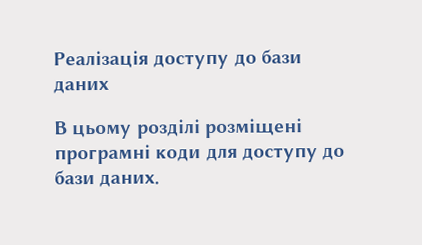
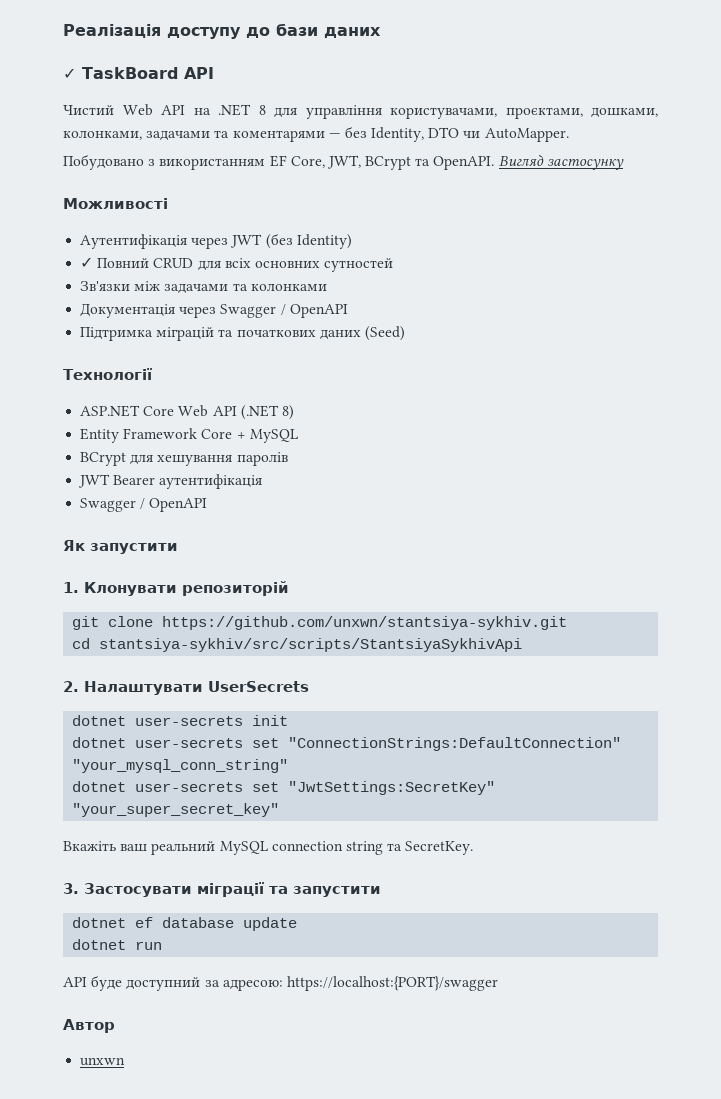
- В цьому розділі розміщені програмні коди для доступу до бази даних.
+ ✓ TaskBoard API
+ Чистий Web API на .NET 8 для управління користувачами, проєктами, дошками, колонками, задачами та коментарями — без Identity, DTO чи AutoMapper.
+ Побудовано з використанням EF Core, JWT, BCrypt та OpenAPI. Вигляд застосунку
+ Можливості
+ Аутентифікація через JWT (без Identity)
+ ✓ Повний CRUD для всіх основних сутностей
+ Зв'язки між задачами та колонками
+ Документація через Swagger / OpenAPI
+ Підтримка міграцій та початкових даних (Seed)
+ Технології
+ ASP.NET Core Web API (.NET 8)
+ Entity Framework Core + MySQL
+ BCrypt для хешування паролів
+ JWT Bearer аутентифікація
+ Swagger / OpenAPI
+ Як запустити
+ 1. Клонувати репозиторій
+ git clone https://github.com/unxwn/stantsiya-sykhiv.git
+ cd stantsiya-sykhiv/src/scripts/StantsiyaSykhivApi
+ 2. Налаштувати UserSecrets
+ dotnet user-secrets init
+ dotnet user-secrets set "ConnectionStrings:DefaultConnection" "your_mysql_conn_string"
+ dotnet user-secrets set "JwtSettings:SecretKey" "your_super_secret_key"
+ Вкажіть ваш реальний MySQL connection string та SecretKey.
+ 3. Застосувати міграції та запустити
+ dotnet ef database update
+ dotnet run
+ API буде доступний за адресою: https://localhost:{PORT}/swagger
+ Автор
+ unxwn

